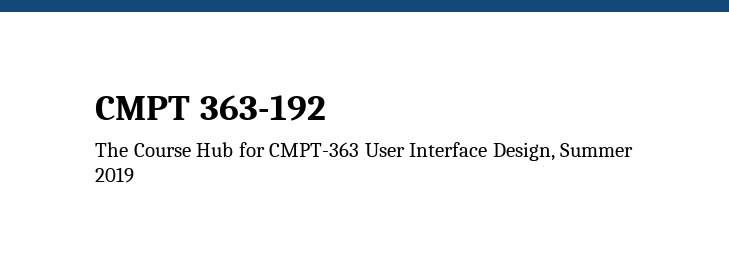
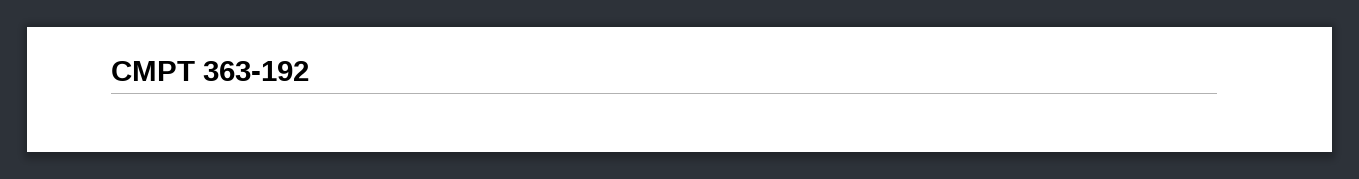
- The Course Hub for CMPT-363 User Interface Design, Summer 2019

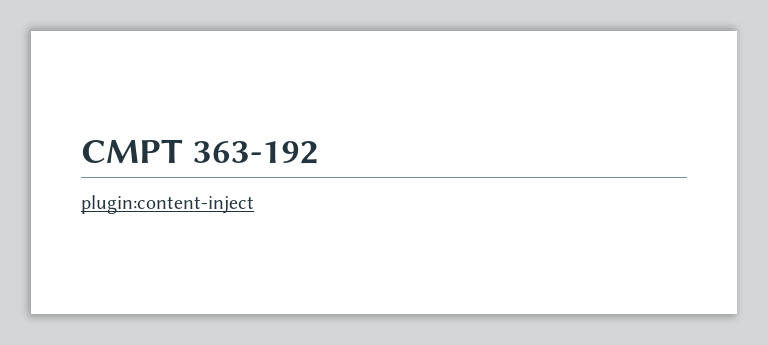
+ plugin:content-inject

